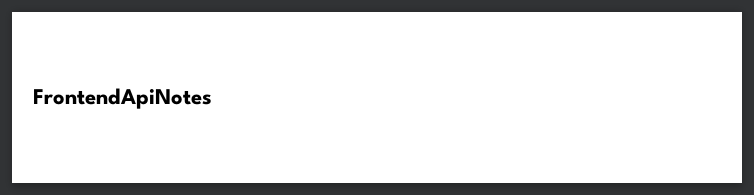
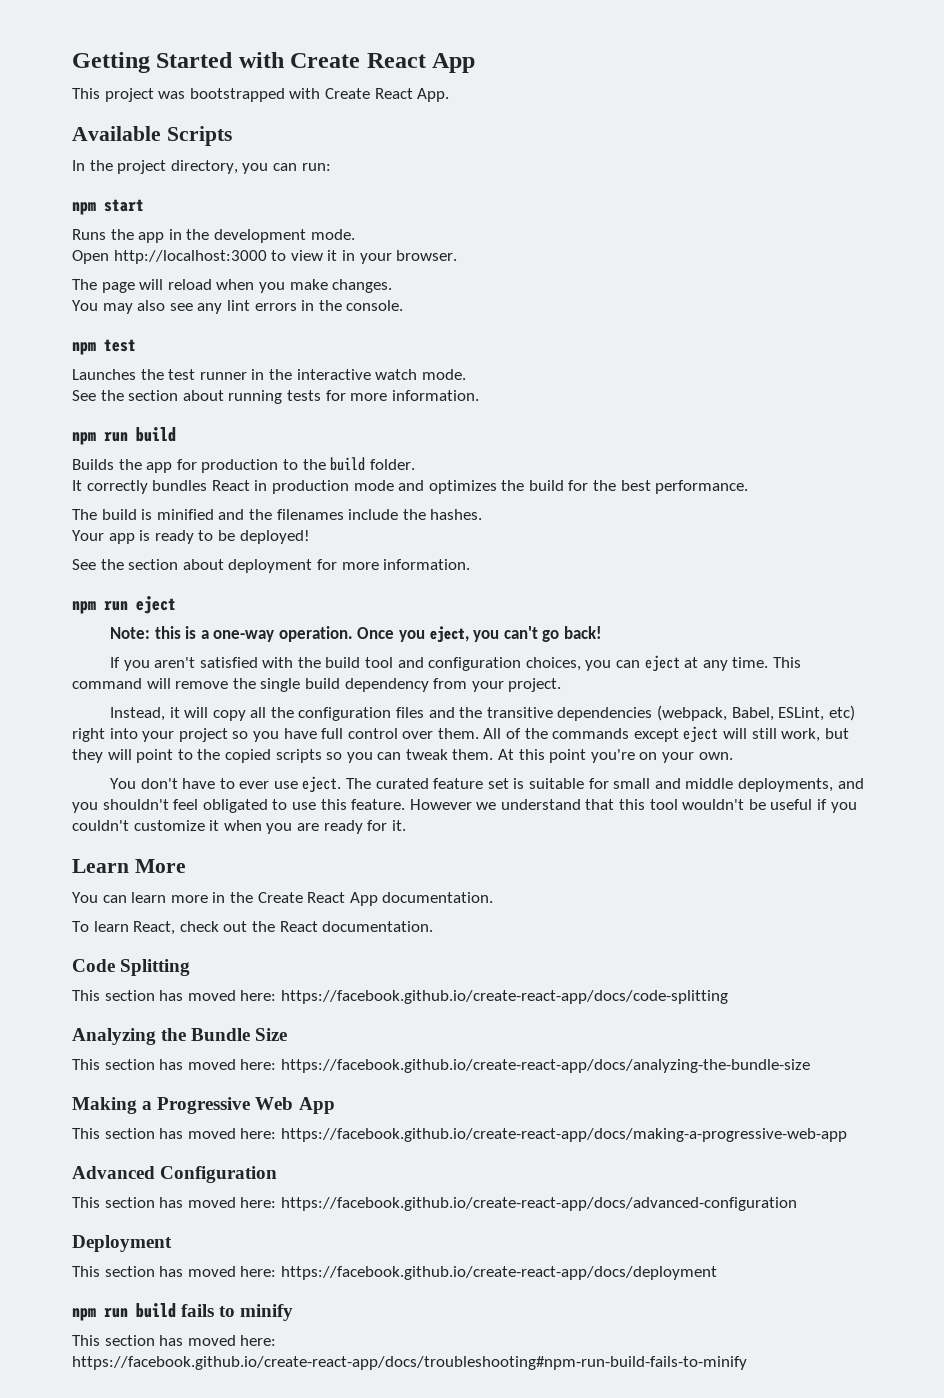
- FrontendApiNotes
+ Getting Started with Create React App
+ This project was bootstrapped with Create React App.
+ Available Scripts
+ In the project directory, you can run:
+ npm start
+ Runs the app in the development mode.
+ Open http://localhost:3000 to view it in your browser.
+ The page will reload when you make changes.
+ You may also see any lint errors in the console.
+ npm test
+ Launches the test runner in the interactive watch mode.
+ See the section about running tests for more information.
+ npm run build
+ Builds the app for production to the build folder.
+ It correctly bundles React in production mode and optimizes the build for the best performance.
+ The build is minified and the filenames include the hashes.
+ Your app is ready to be deployed!
+ See the section about deployment for more information.
+ npm run eject
+ Note: this is a one-way operation. Once you eject, you can't go back!
+ If you aren't satisfied with the build tool and configuration choices, you can eject at any time. This command will remove the single build dependency from your project.
+ Instead, it will copy all the configuration files and the transitive dependencies (webpack, Babel, ESLint, etc) right into your project so you have full control over them. All of the commands except eject will still work, but they will point to the copied scripts so you can tweak them. At this point you're on your own.
+ You don't have to ever use eject. The curated feature set is suitable for small and middle deployments, and you shouldn't feel obligated to use this feature. However we understand that this tool wouldn't be useful if you couldn't customize it when you are ready for it.
+ Learn More
+ You can learn more in the Create React App documentation.
+ To learn React, check out the React documentation.
+ Code Splitting
+ This section has moved here: https://facebook.github.io/create-react-app/docs/code-splitting
+ Analyzing the Bundle Size
+ This section has moved here: https://facebook.github.io/create-react-app/docs/analyzing-the-bundle-size
+ Making a Progressive Web App
+ This section has moved here: https://facebook.github.io/create-react-app/docs/making-a-progressive-web-app
+ Advanced Configuration
+ This section has moved here: https://facebook.github.io/create-react-app/docs/advanced-configuration
+ Deployment
+ This section has moved here: https://facebook.github.io/create-react-app/docs/deployment
+ npm run build fails to minify
+ This section has moved here: https://facebook.github.io/create-react-app/docs/troubleshooting#npm-run-build-fails-to-minify

